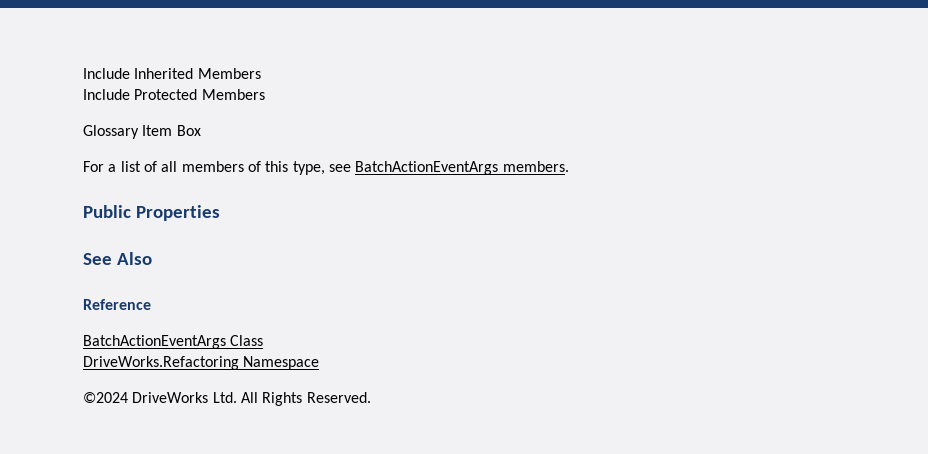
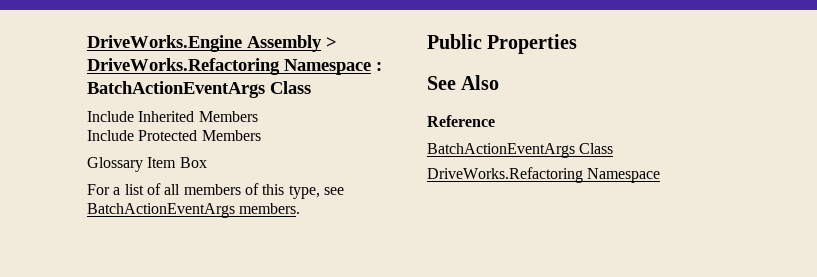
+ DriveWorks.Engine Assembly > DriveWorks.Refactoring Namespace : BatchActionEventArgs Class
- ©2024 DriveWorks Ltd. All Rights Reserved.

